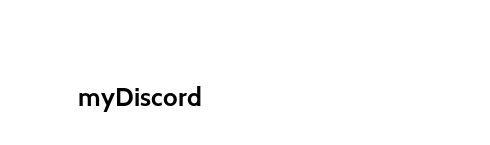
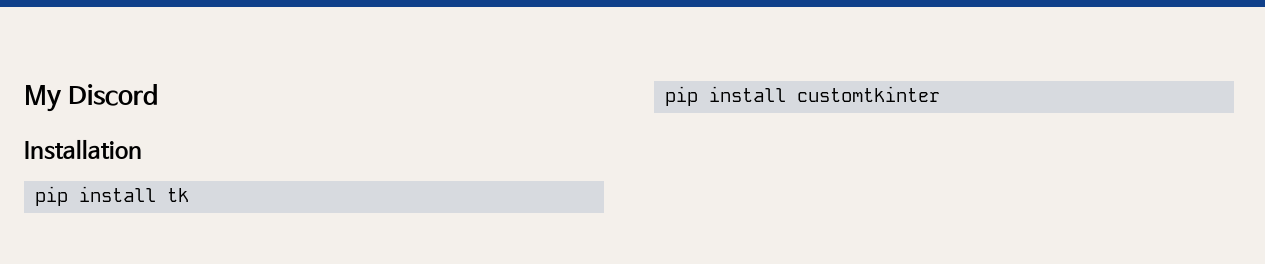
- myDiscord
+ My Discord
+ Installation
+ pip install tk
+ pip install customtkinter

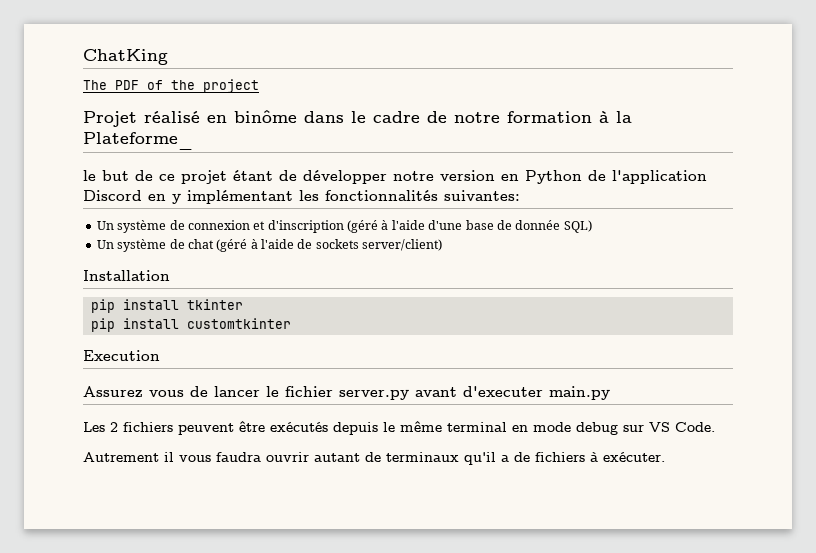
- My Discord
+ ChatKing
+ The PDF of the project
+ Projet réalisé en binôme dans le cadre de notre formation à la Plateforme_
+ le but de ce projet étant de développer notre version en Python de l'application Discord en y implémentant les fonctionnalités suivantes:
+ Un système de connexion et d'inscription (géré à l'aide d'une base de donnée SQL)
+ Un système de chat (géré à l'aide de sockets server/client)
- pip install tk
+ pip install tkinter
+ Execution
+ Assurez vous de lancer le fichier server.py avant d'executer main.py
+ Les 2 fichiers peuvent être exécutés depuis le même terminal en mode debug sur VS Code.
+ Autrement il vous faudra ouvrir autant de terminaux qu'il a de fichiers à exécuter.

